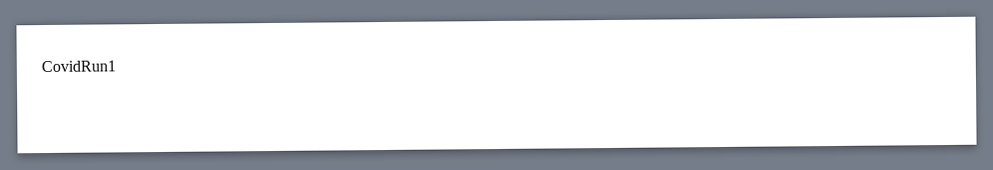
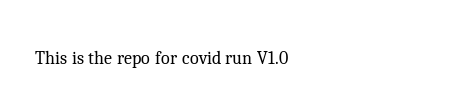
- CovidRun1
+ This is the repo for covid run V1.0

